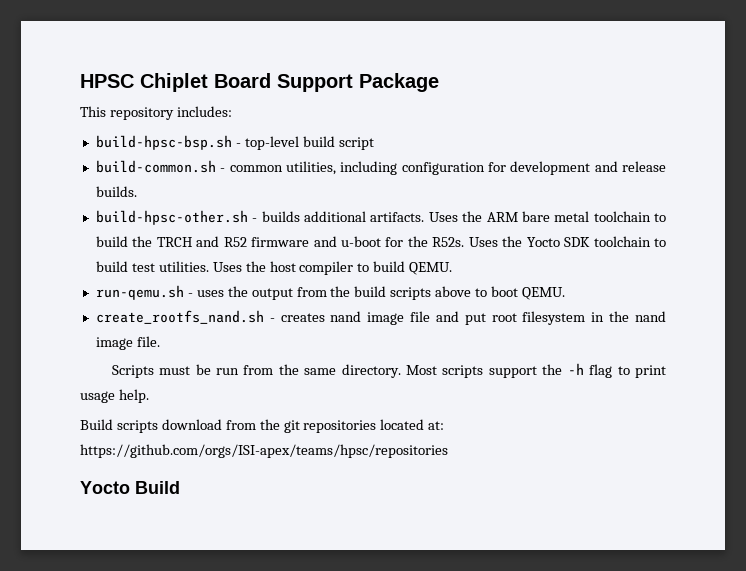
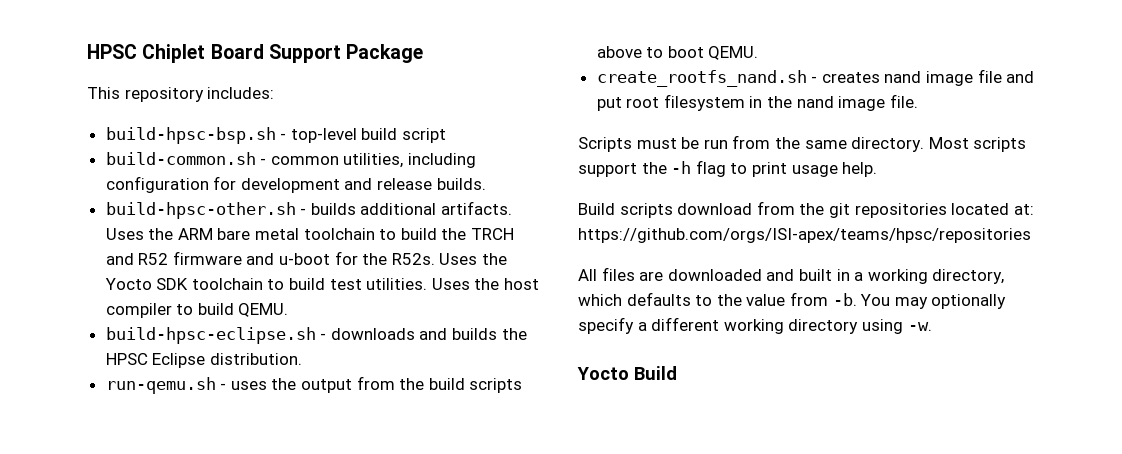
+ build-hpsc-eclipse.sh - downloads and builds the HPSC Eclipse distribution.
+ All files are downloaded and built in a working directory, which defaults to the value from -b. You may optionally specify a different working directory using -w.

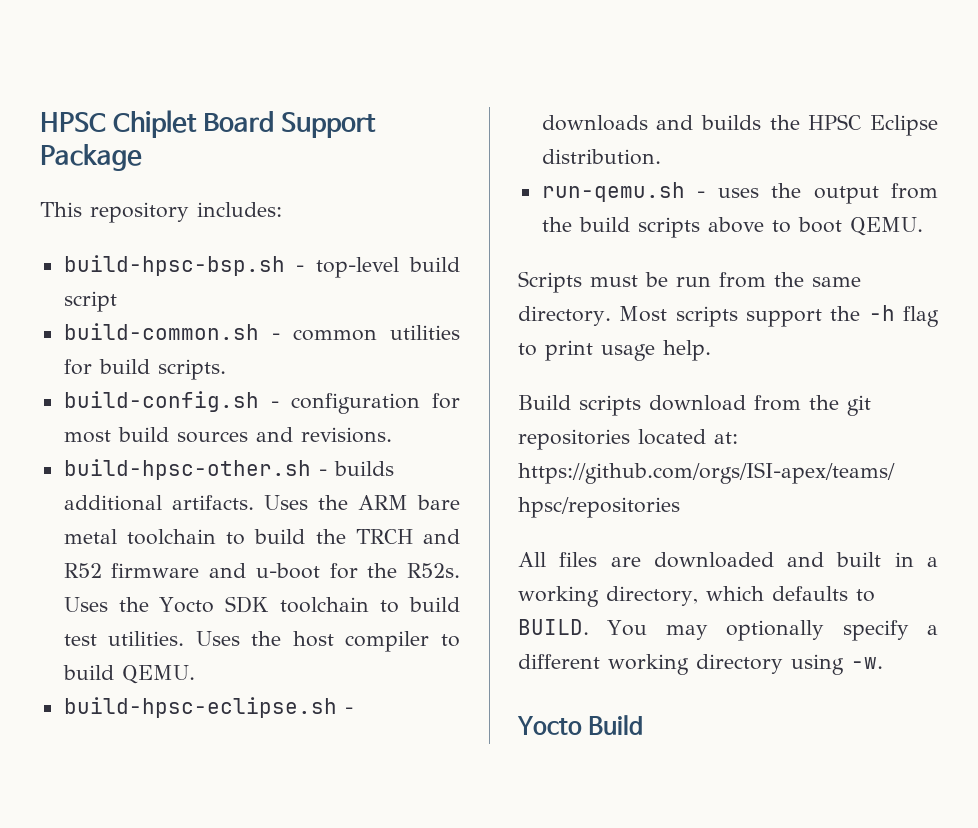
- build-common.sh - common utilities, including configuration for development and release builds.
+ build-common.sh - common utilities for build scripts.
+ build-config.sh - configuration for most build sources and revisions.
- create_rootfs_nand.sh - creates nand image file and put root filesystem in the nand image file.
- All files are downloaded and built in a working directory, which defaults to the value from -b.
+ All files are downloaded and built in a working directory, which defaults to BUILD.

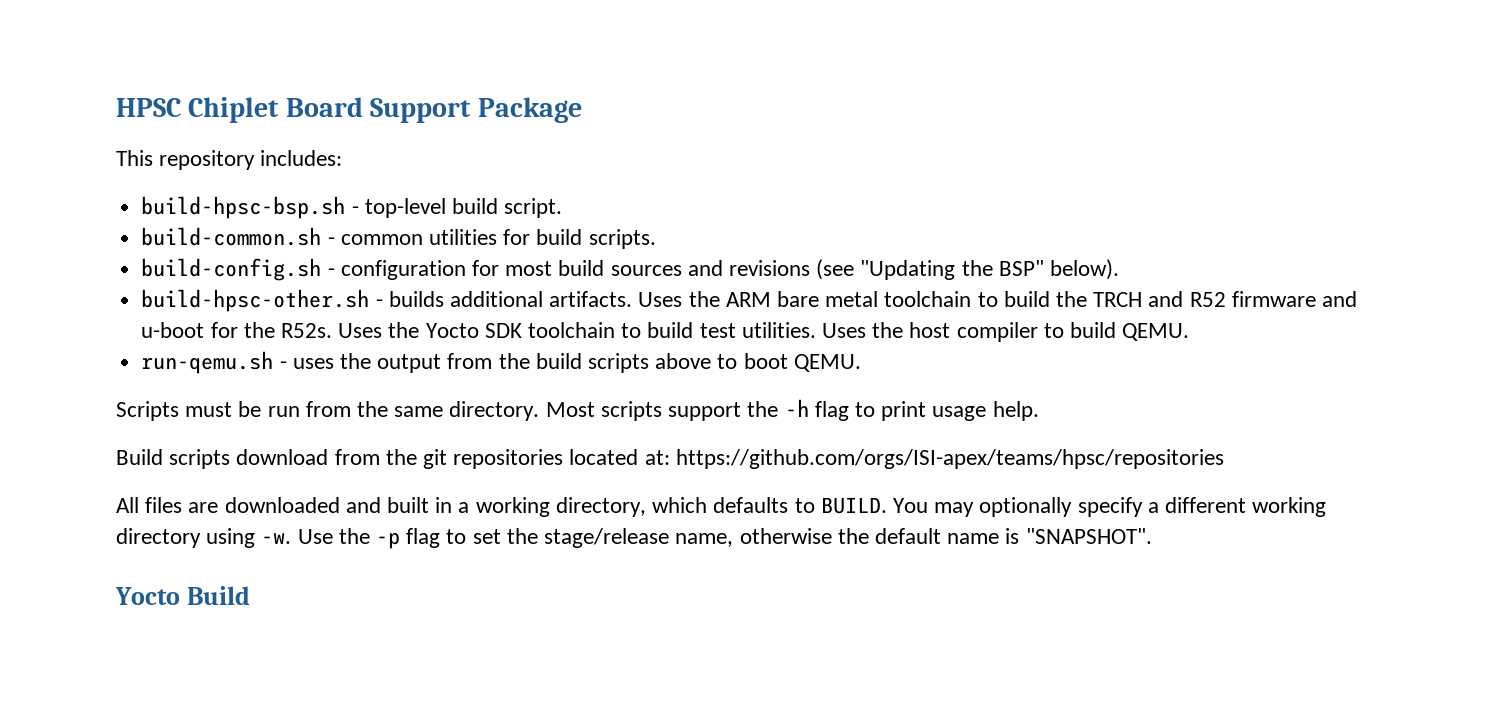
- build-hpsc-bsp.sh - top-level build script
+ build-hpsc-bsp.sh - top-level build script.
- build-config.sh - configuration for most build sources and revisions.
+ build-config.sh - configuration for most build sources and revisions (see "Updating the BSP" below).
- build-hpsc-eclipse.sh - downloads and builds the HPSC Eclipse distribution.
+ Use the -p flag to set the stage/release name, otherwise the default name is "SNAPSHOT".

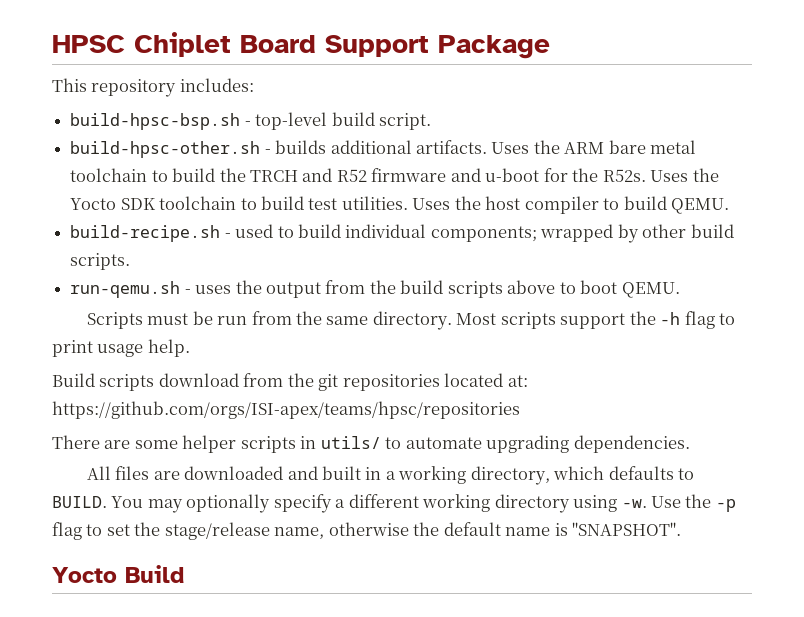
- build-common.sh - common utilities for build scripts.
- build-config.sh - configuration for most build sources and revisions (see "Updating the BSP" below).
+ build-recipe.sh - used to build individual components; wrapped by other build scripts.
+ There are some helper scripts in utils/ to automate upgrading dependencies.

